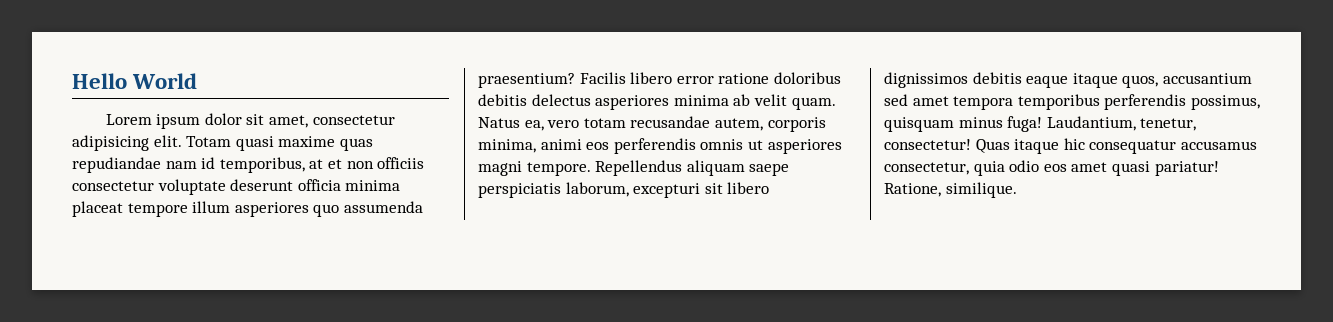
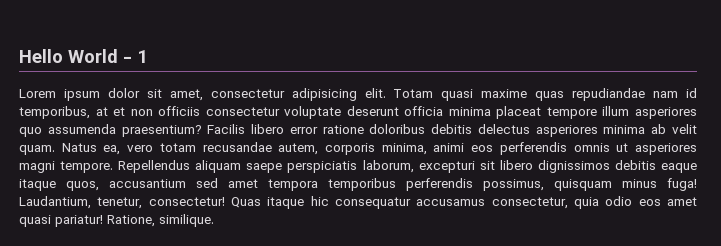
- Hello World
+ Hello World - 1

